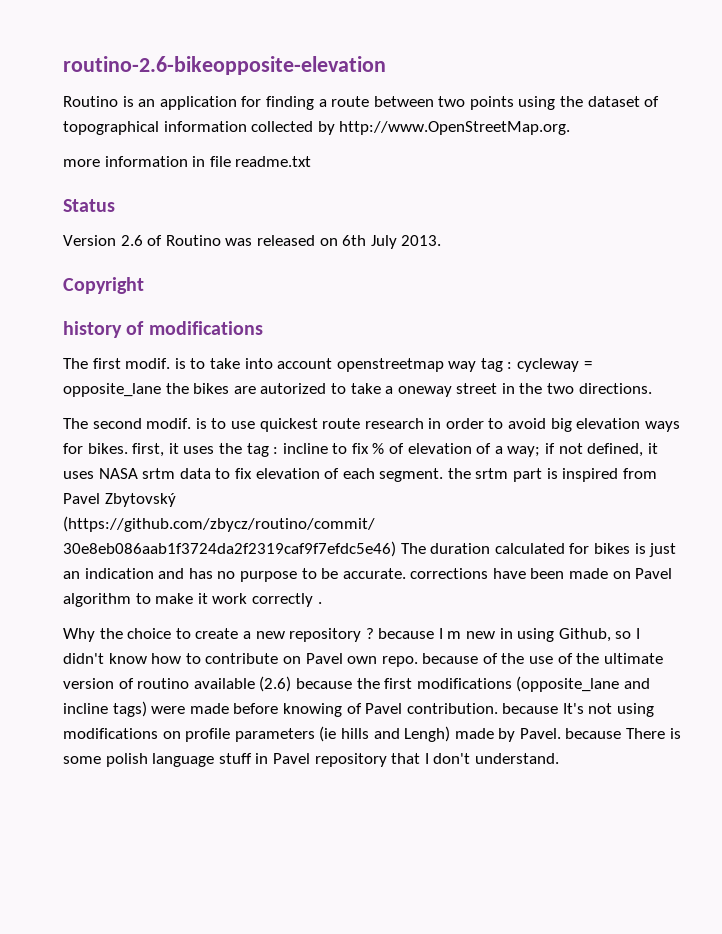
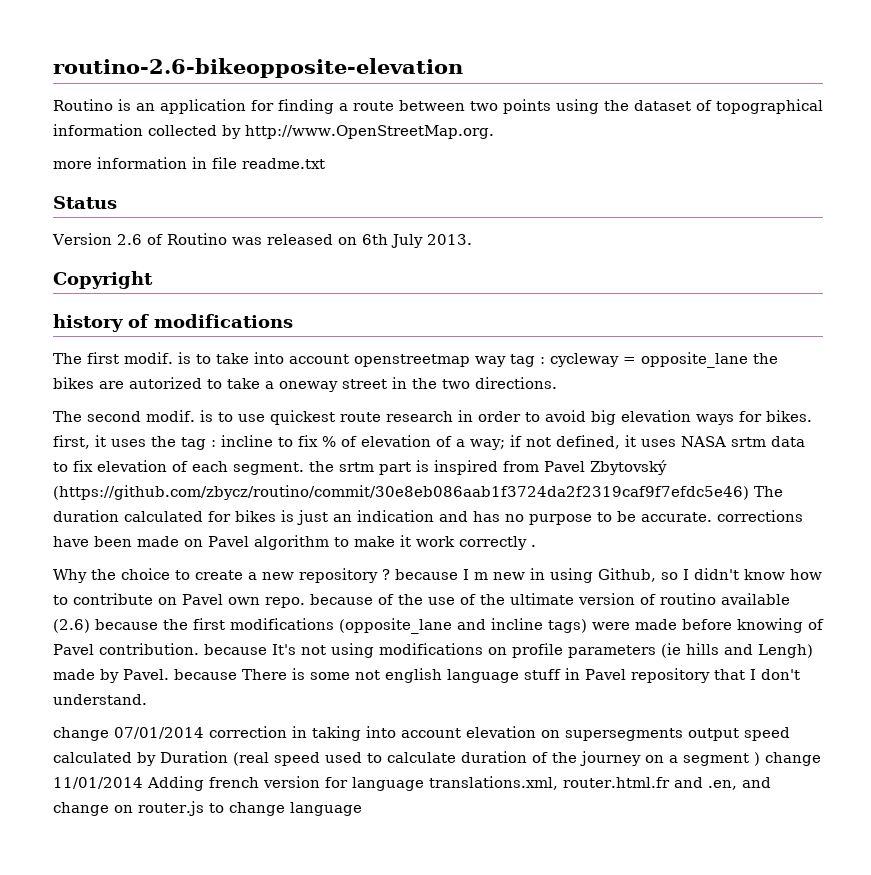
- Why the choice to create a new repository ? because I m new in using Github, so I didn't know how to contribute on Pavel own repo. because of the use of the ultimate version of routino available (2.6) because the first modifications (opposite_lane and incline tags) were made before knowing of Pavel contribution. because It's not using modifications on profile parameters (ie hills and Lengh) made by Pavel. because There is some polish language stuff in Pavel repository that I don't understand.
+ Why the choice to create a new repository ? because I m new in using Github, so I didn't know how to contribute on Pavel own repo. because of the use of the ultimate version of routino available (2.6) because the first modifications (opposite_lane and incline tags) were made before knowing of Pavel contribution. because It's not using modifications on profile parameters (ie hills and Lengh) made by Pavel. because There is some not english language stuff in Pavel repository that I don't understand.
+ change 07/01/2014 correction in taking into account elevation on supersegments output speed calculated by Duration (real speed used to calculate duration of the journey on a segment ) change 11/01/2014 Adding french version for language translations.xml, router.html.fr and .en, and change on router.js to change language

